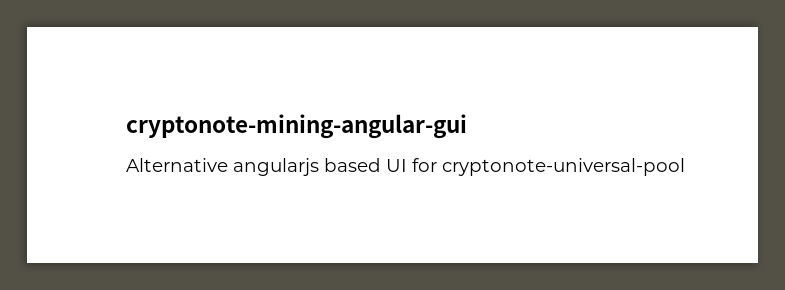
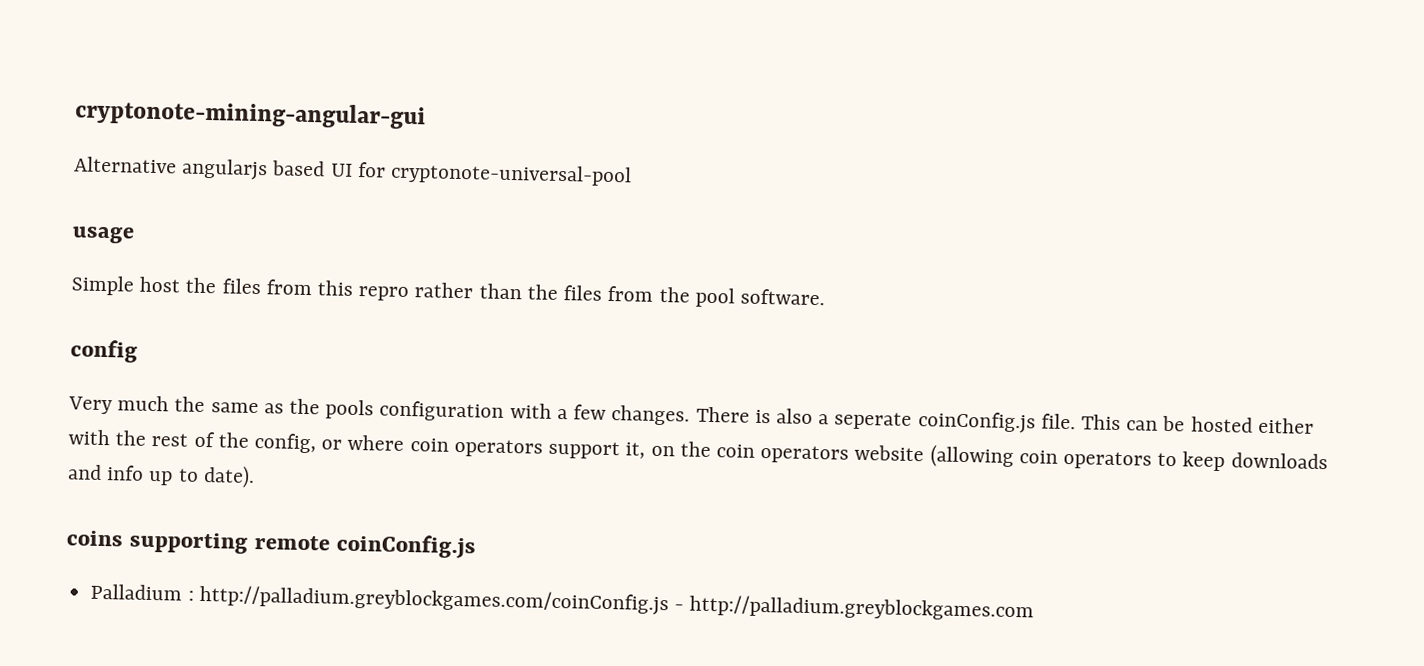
+ usage
+ Simple host the files from this repro rather than the files from the pool software.
+ config
+ Very much the same as the pools configuration with a few changes. There is also a seperate coinConfig.js file. This can be hosted either with the rest of the config, or where coin operators support it, on the coin operators website (allowing coin operators to keep downloads and info up to date).
+ coins supporting remote coinConfig.js
+ Palladium : http://palladium.greyblockgames.com/coinConfig.js - http://palladium.greyblockgames.com

